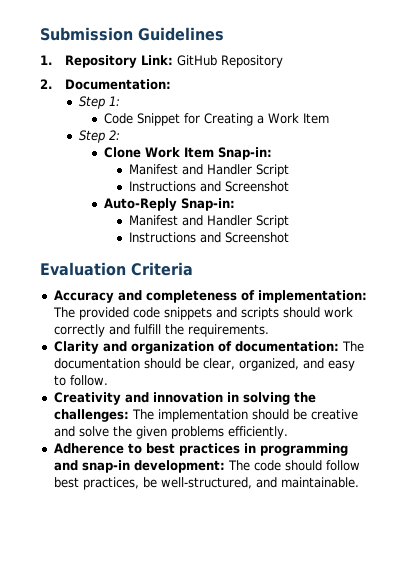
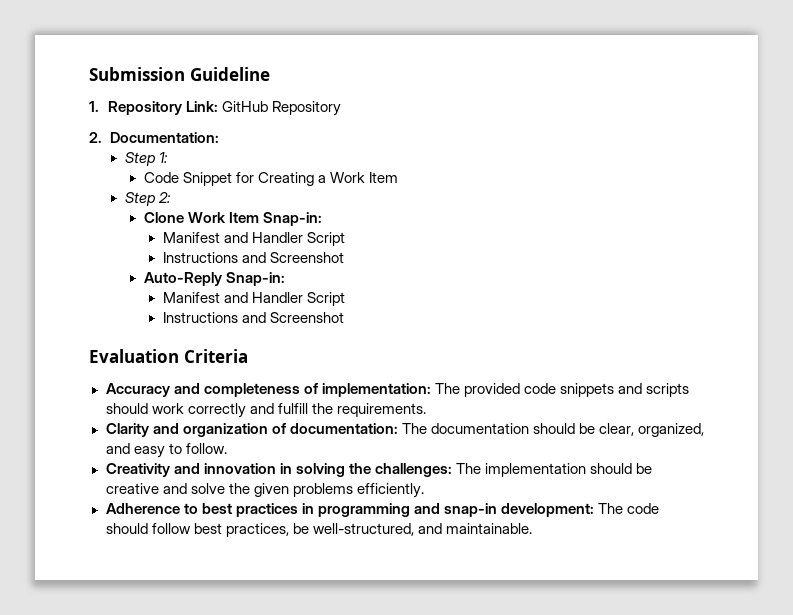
- Submission Guidelines
+ Submission Guideline

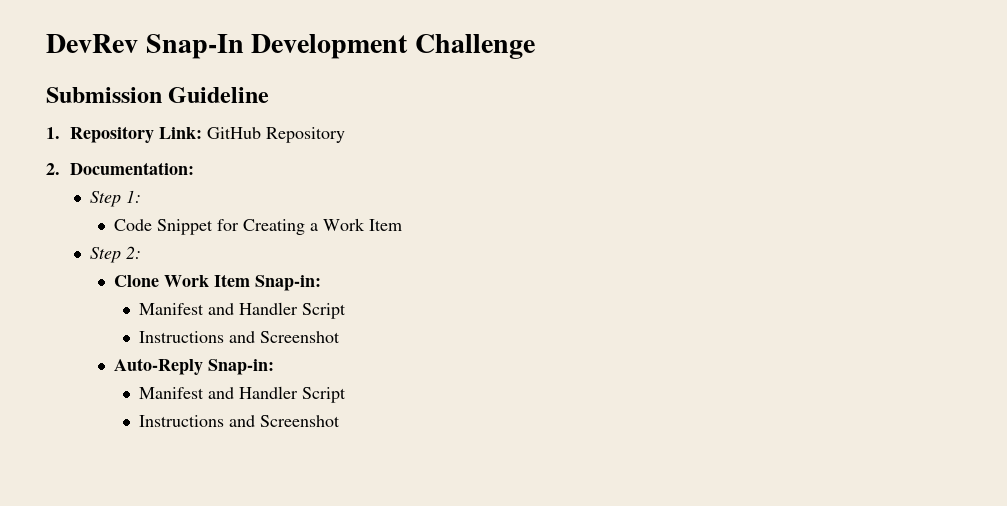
+ DevRev Snap-In Development Challenge
- Evaluation Criteria
- Accuracy and completeness of implementation: The provided code snippets and scripts should work correctly and fulfill the requirements.
- Clarity and organization of documentation: The documentation should be clear, organized, and easy to follow.
- Creativity and innovation in solving the challenges: The implementation should be creative and solve the given problems efficiently.
- Adherence to best practices in programming and snap-in development: The code should follow best practices, be well-structured, and maintainable.

